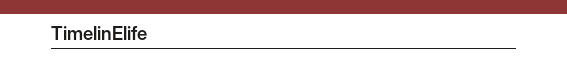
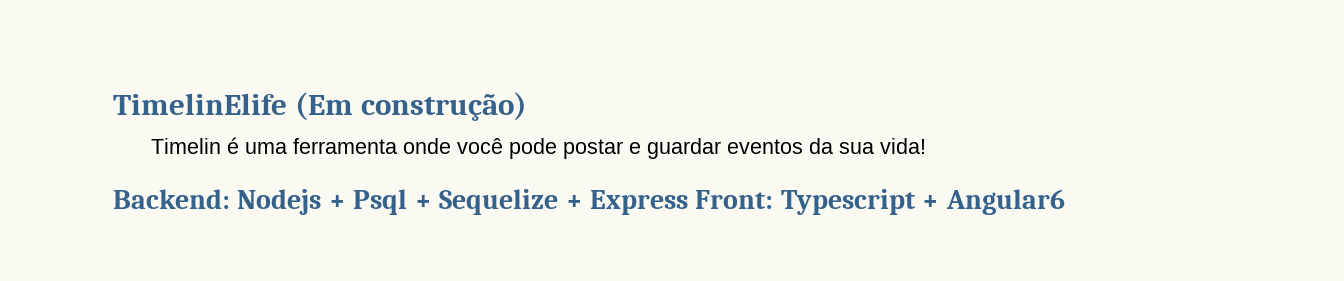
- TimelinElife
+ TimelinElife (Em construção)
+ Timelin é uma ferramenta onde você pode postar e guardar eventos da sua vida!
+ Backend: Nodejs + Psql + Sequelize + Express Front: Typescript + Angular6

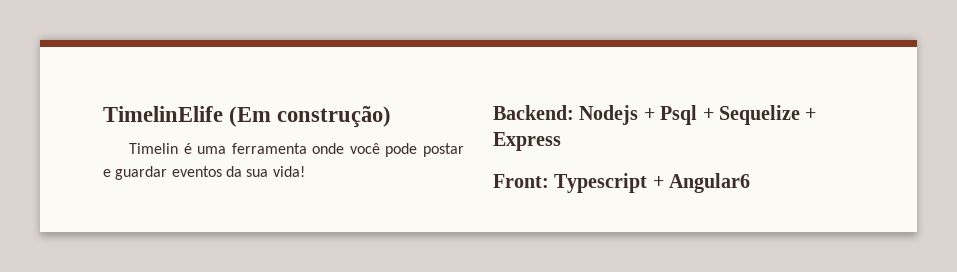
- Backend: Nodejs + Psql + Sequelize + Express Front: Typescript + Angular6
+ Backend: Nodejs + Psql + Sequelize + Express
+ Front: Typescript + Angular6

